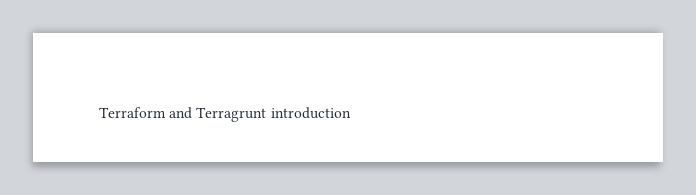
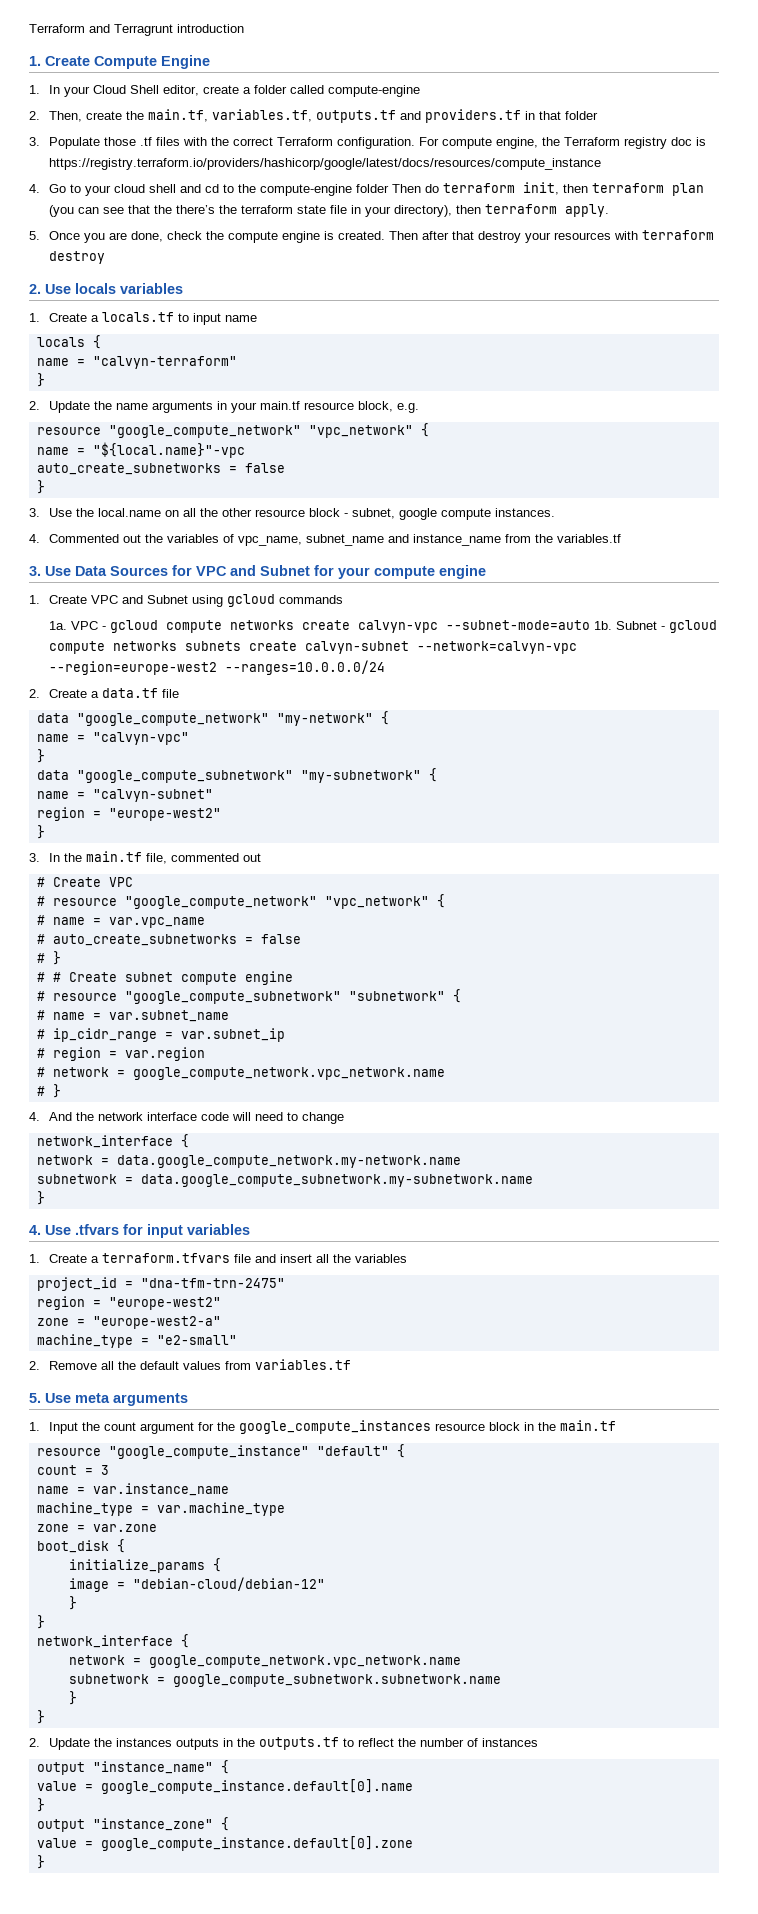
+ 1. Create Compute Engine
+ 1. In your Cloud Shell editor, create a folder called compute-engine
+ 2. Then, create the main.tf, variables.tf, outputs.tf and providers.tf in that folder
+ 3. Populate those .tf files with the correct Terraform configuration. For compute engine, the Terraform registry doc is https://registry.terraform.io/providers/hashicorp/google/latest/docs/resources/compute_instance
+ 4. Go to your cloud shell and cd to the compute-engine folder Then do terraform init, then terraform plan (you can see that the there’s the terraform state file in your directory), then terraform apply.
+ 5. Once you are done, check the compute engine is created. Then after that destroy your resources with terraform destroy
+ 2. Use locals variables
+ 1. Create a locals.tf to input name
+ locals {
+ name = "calvyn-terraform"
+ }
+ 2. Update the name arguments in your main.tf resource block, e.g.
+ resource "google_compute_network" "vpc_network" {
+ name = "${local.name}"-vpc
+ auto_create_subnetworks = false
+ }
+ 3. Use the local.name on all the other resource block - subnet, google compute instances.
+ 4. Commented out the variables of vpc_name, subnet_name and instance_name from the variables.tf
+ 3. Use Data Sources for VPC and Subnet for your compute engine
+ 1. Create VPC and Subnet using gcloud commands
+ 1a. VPC - gcloud compute networks create calvyn-vpc --subnet-mode=auto 1b. Subnet - gcloud compute networks subnets create calvyn-subnet --network=calvyn-vpc --region=europe-west2 --ranges=10.0.0.0/24
+ 2. Create a data.tf file
+ data "google_compute_network" "my-network" {
+ name = "calvyn-vpc"
+ }
+ data "google_compute_subnetwork" "my-subnetwork" {
+ name = "calvyn-subnet"
+ region = "europe-west2"
+ }
+ 3. In the main.tf file, commented out
+ # Create VPC
+ # resource "google_compute_network" "vpc_network" {
+ # name = var.vpc_name
+ # auto_create_subnetworks = false
+ # }
+ # # Create subnet compute engine
+ # resource "google_compute_subnetwork" "subnetwork" {
+ # name = var.subnet_name
+ # ip_cidr_range = var.subnet_ip
+ # region = var.region
+ # network = google_compute_network.vpc_network.name
+ # }
+ 4. And the network interface code will need to change
+ network_interface {
+ network = data.google_compute_network.my-network.name
+ subnetwork = data.google_compute_subnetwork.my-subnetwork.name
+ }
+ 4. Use .tfvars for input variables
+ 1. Create a terraform.tfvars file and insert all the variables
+ project_id = "dna-tfm-trn-2475"
+ region = "europe-west2"
+ zone = "europe-west2-a"
+ machine_type = "e2-small"
+ 2. Remove all the default values from variables.tf
+ 5. Use meta arguments
+ 1. Input the count argument for the google_compute_instances resource block in the main.tf
+ resource "google_compute_instance" "default" {
+ count = 3
+ name = var.instance_name
+ machine_type = var.machine_type
+ zone = var.zone
+ boot_disk {
+ initialize_params {
+ image = "debian-cloud/debian-12"
+ }
+ }
+ network_interface {
+ network = google_compute_network.vpc_network.name
+ subnetwork = google_compute_subnetwork.subnetwork.name
+ }
+ }
+ 2. Update the instances outputs in the outputs.tf to reflect the number of instances
+ output "instance_name" {
+ value = google_compute_instance.default[0].name
+ }
+ output "instance_zone" {
+ value = google_compute_instance.default[0].zone
+ }

